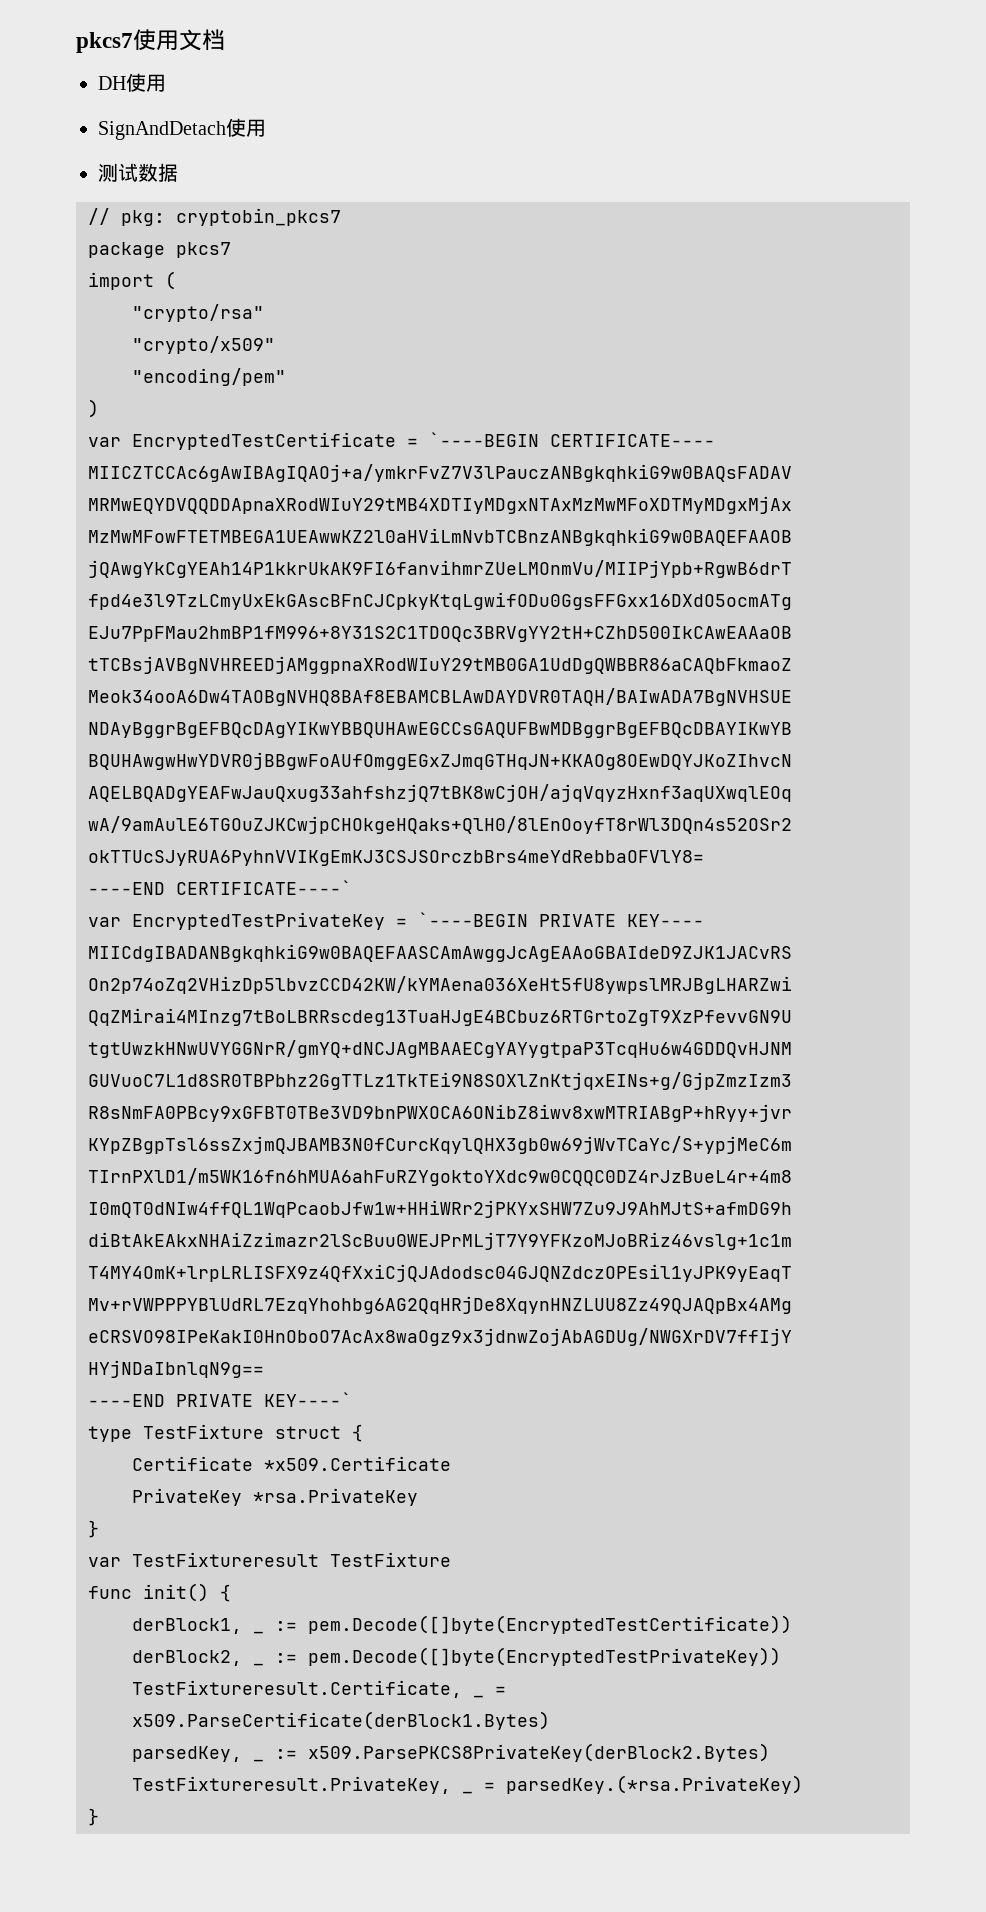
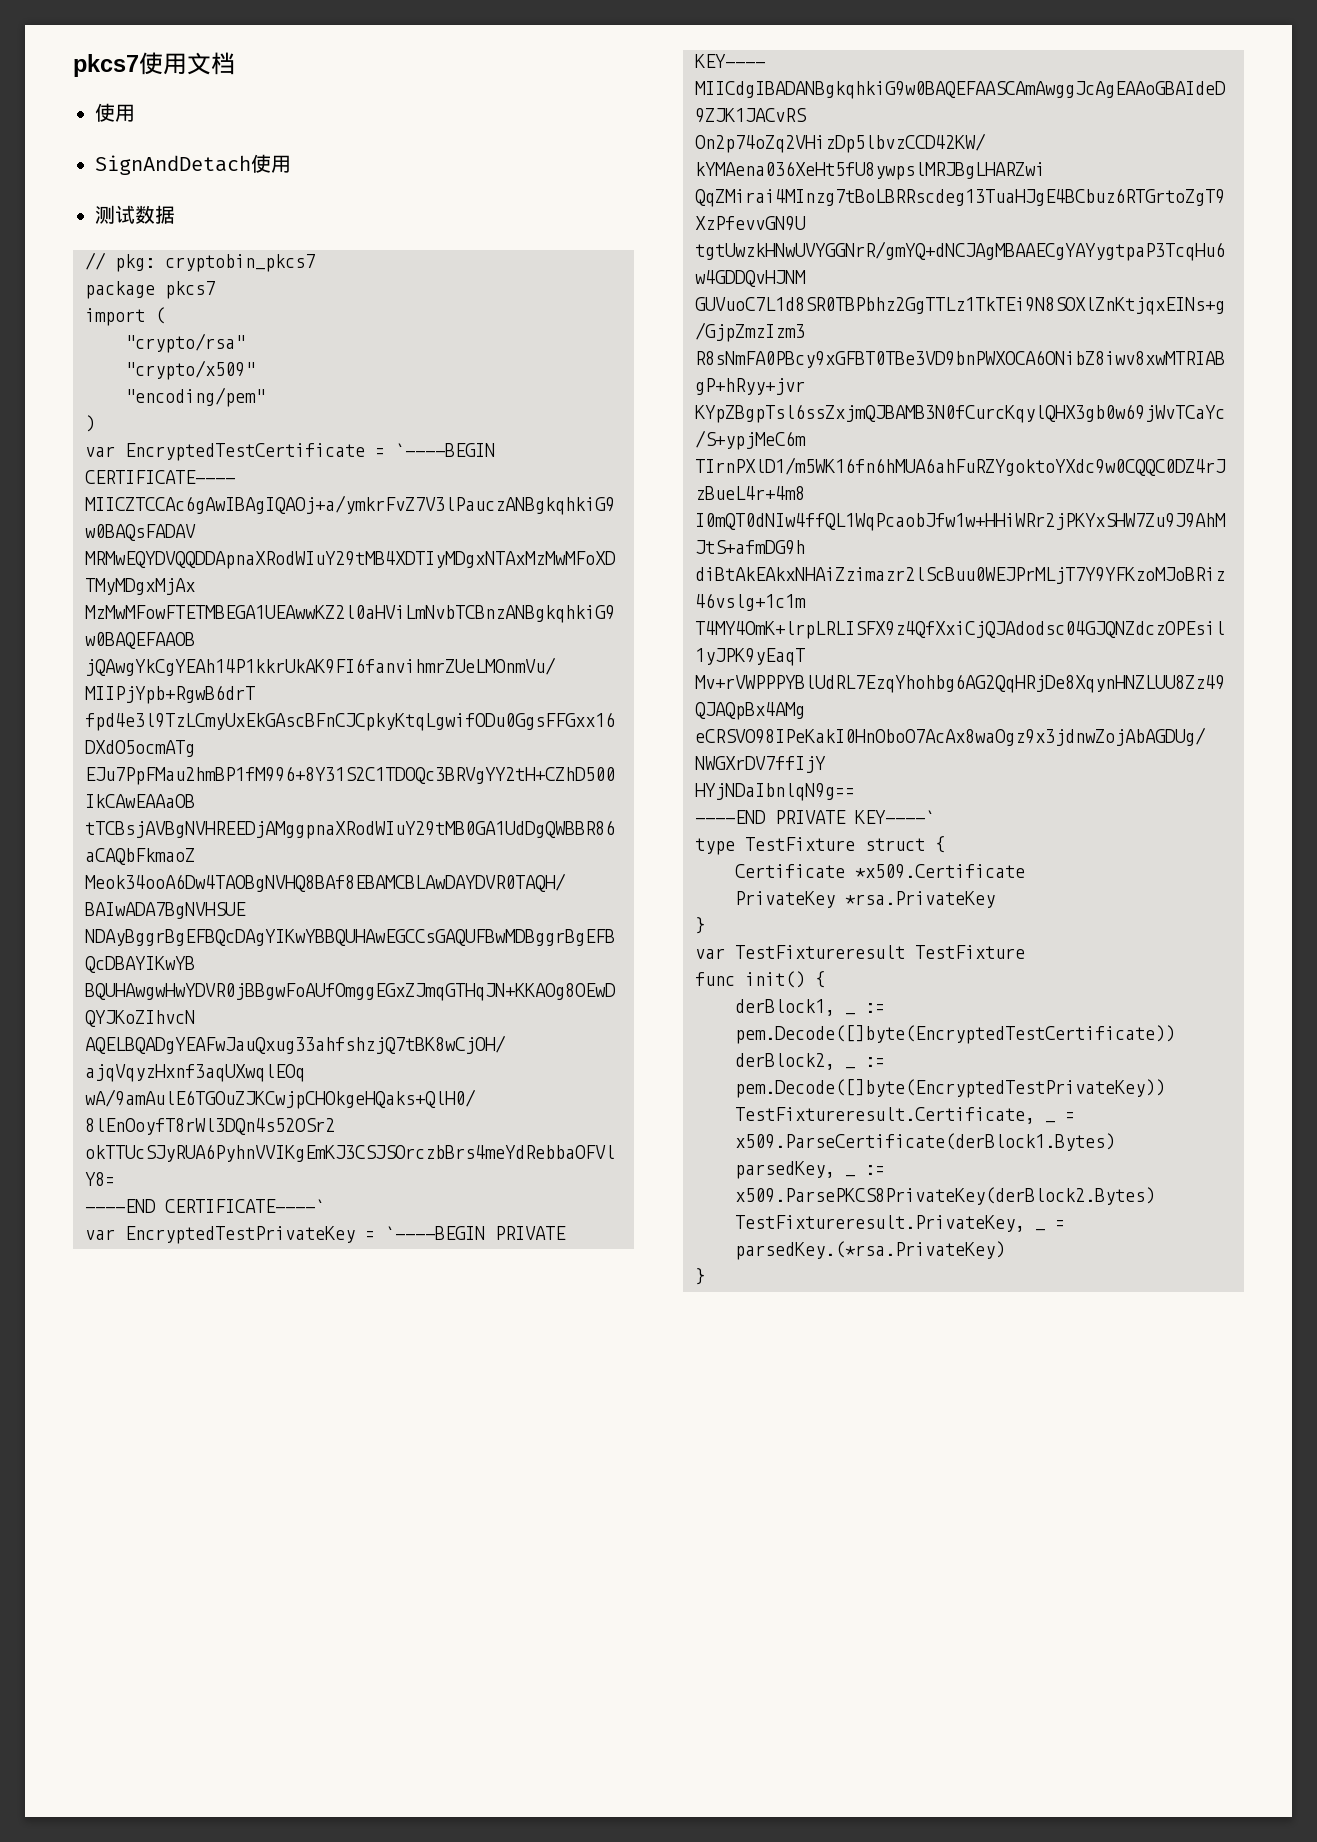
  pkcs7使用文档
- DH使用
+ 使用

